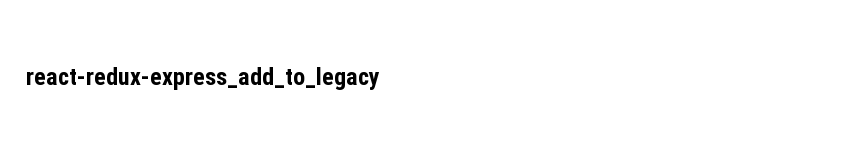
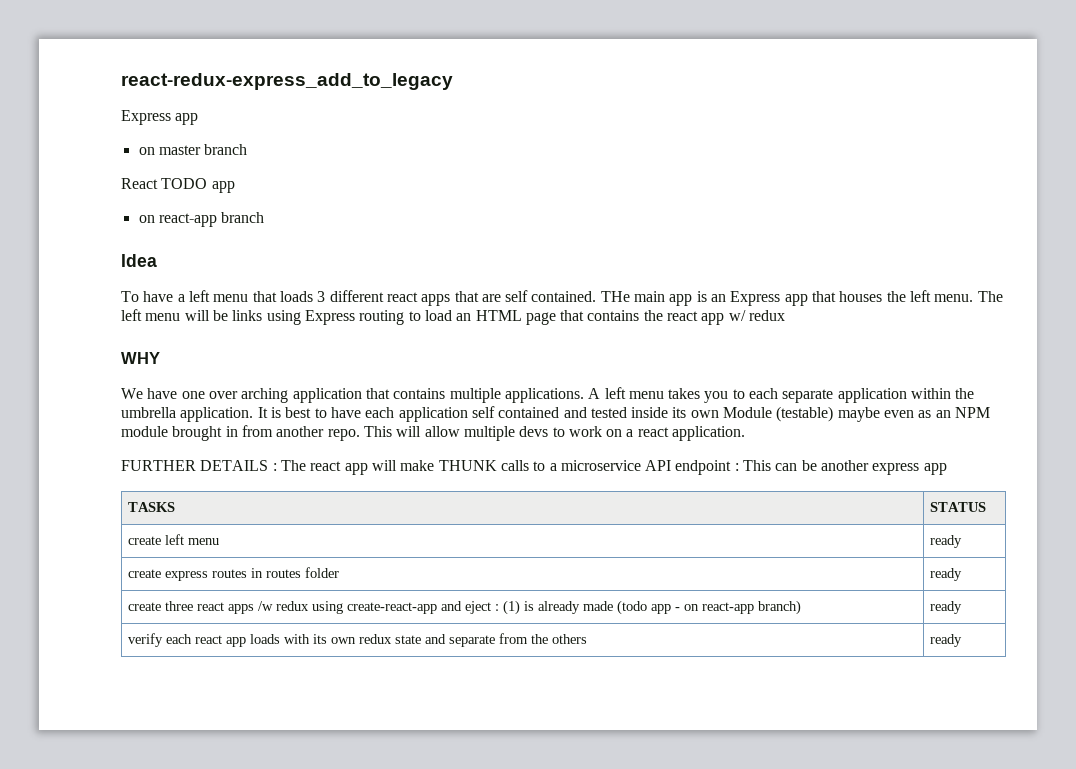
  react-redux-express_add_to_legacy
+ Express app
+ on master branch
+ React TODO app
+ on react-app branch
+ Idea
+ To have a left menu that loads 3 different react apps that are self contained. THe main app is an Express app that houses the left menu. The left menu will be links using Express routing to load an HTML page that contains the react app w/ redux
+ WHY
+ We have one over arching application that contains multiple applications. A left menu takes you to each separate application within the umbrella application. It is best to have each application self contained and tested inside its own Module (testable) maybe even as an NPM module brought in from another repo. This will allow multiple devs to work on a react application.
+ FURTHER DETAILS : The react app will make THUNK calls to a microservice API endpoint : This can be another express app
+ TASKS | STATUS
+ create left menu | ready
+ create express routes in routes folder | ready
+ create three react apps /w redux using create-react-app and eject : (1) is already made (todo app - on react-app branch) | ready
+ verify each react app loads with its own redux state and separate from the others | ready

